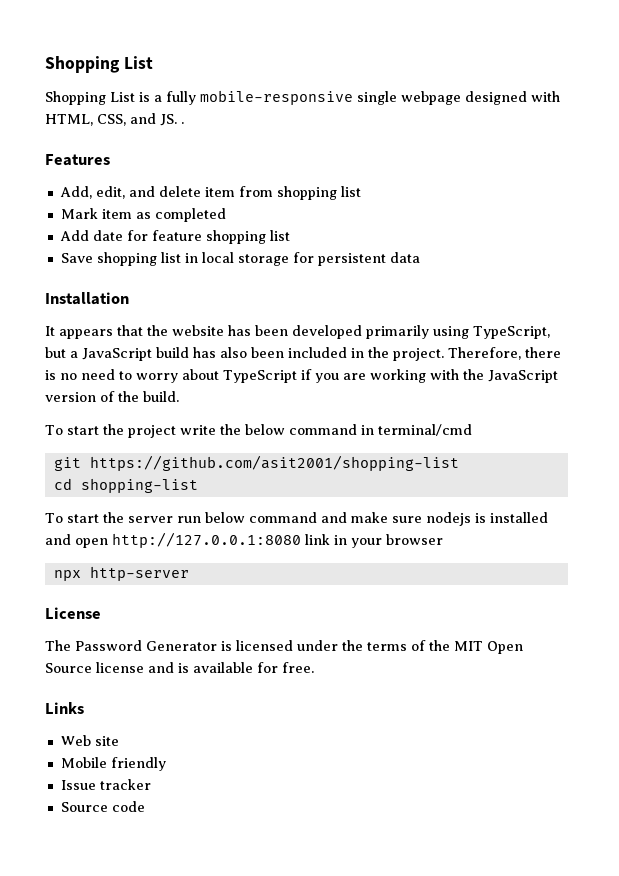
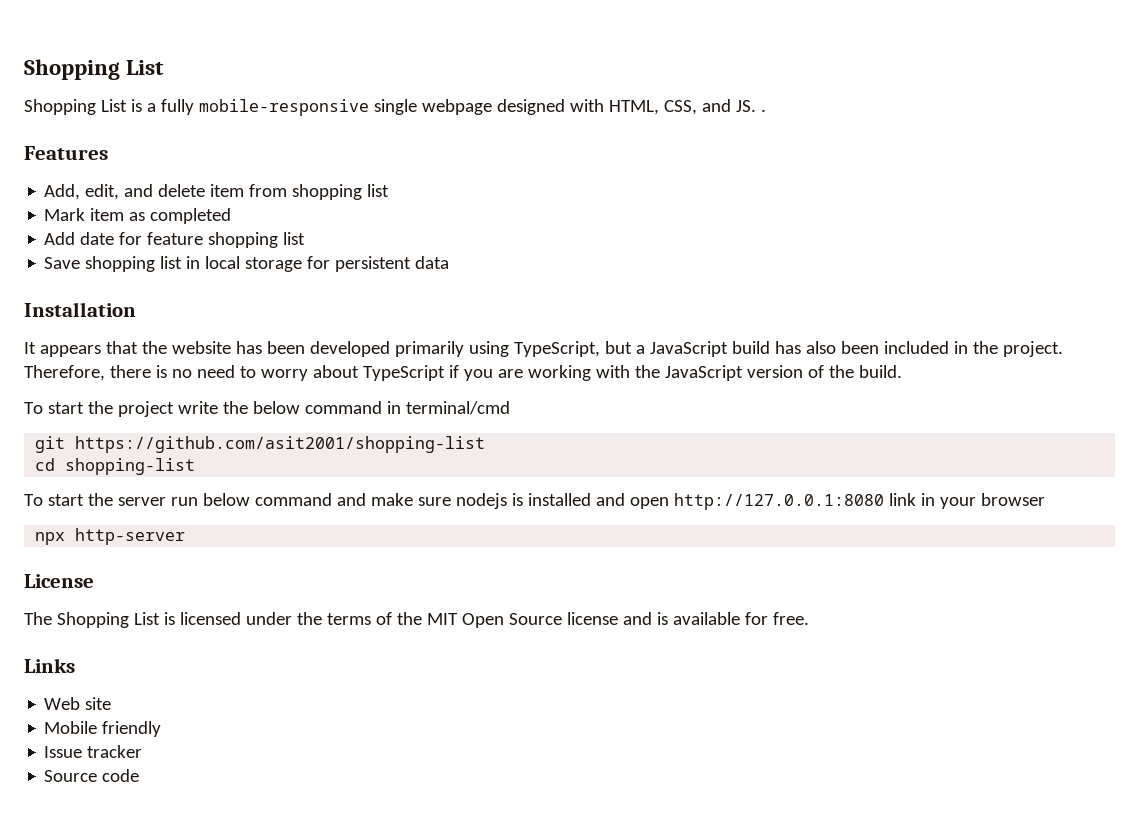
- The Password Generator is licensed under the terms of the MIT Open Source license and is available for free.
+ The Shopping List is licensed under the terms of the MIT Open Source license and is available for free.

